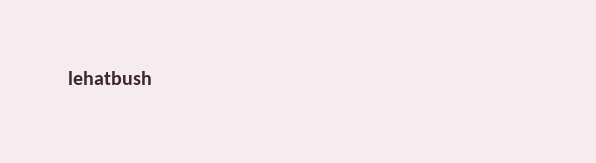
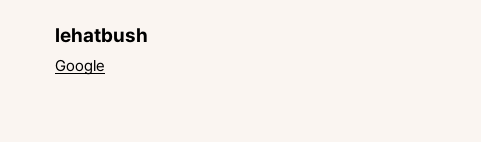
+ Google

